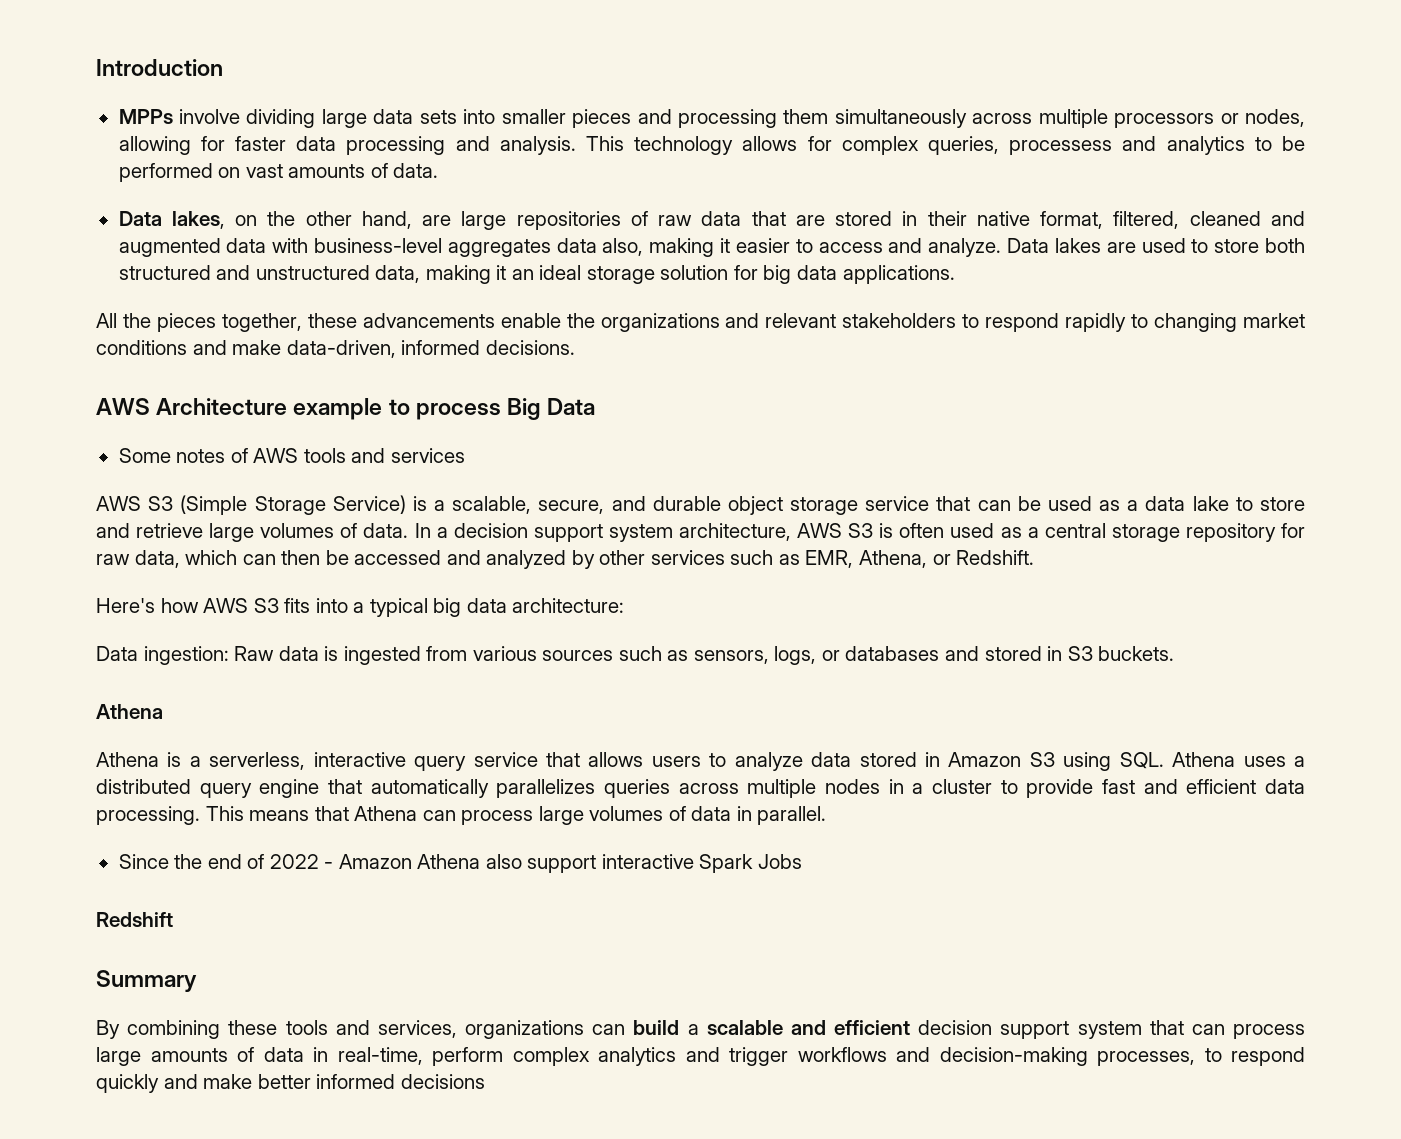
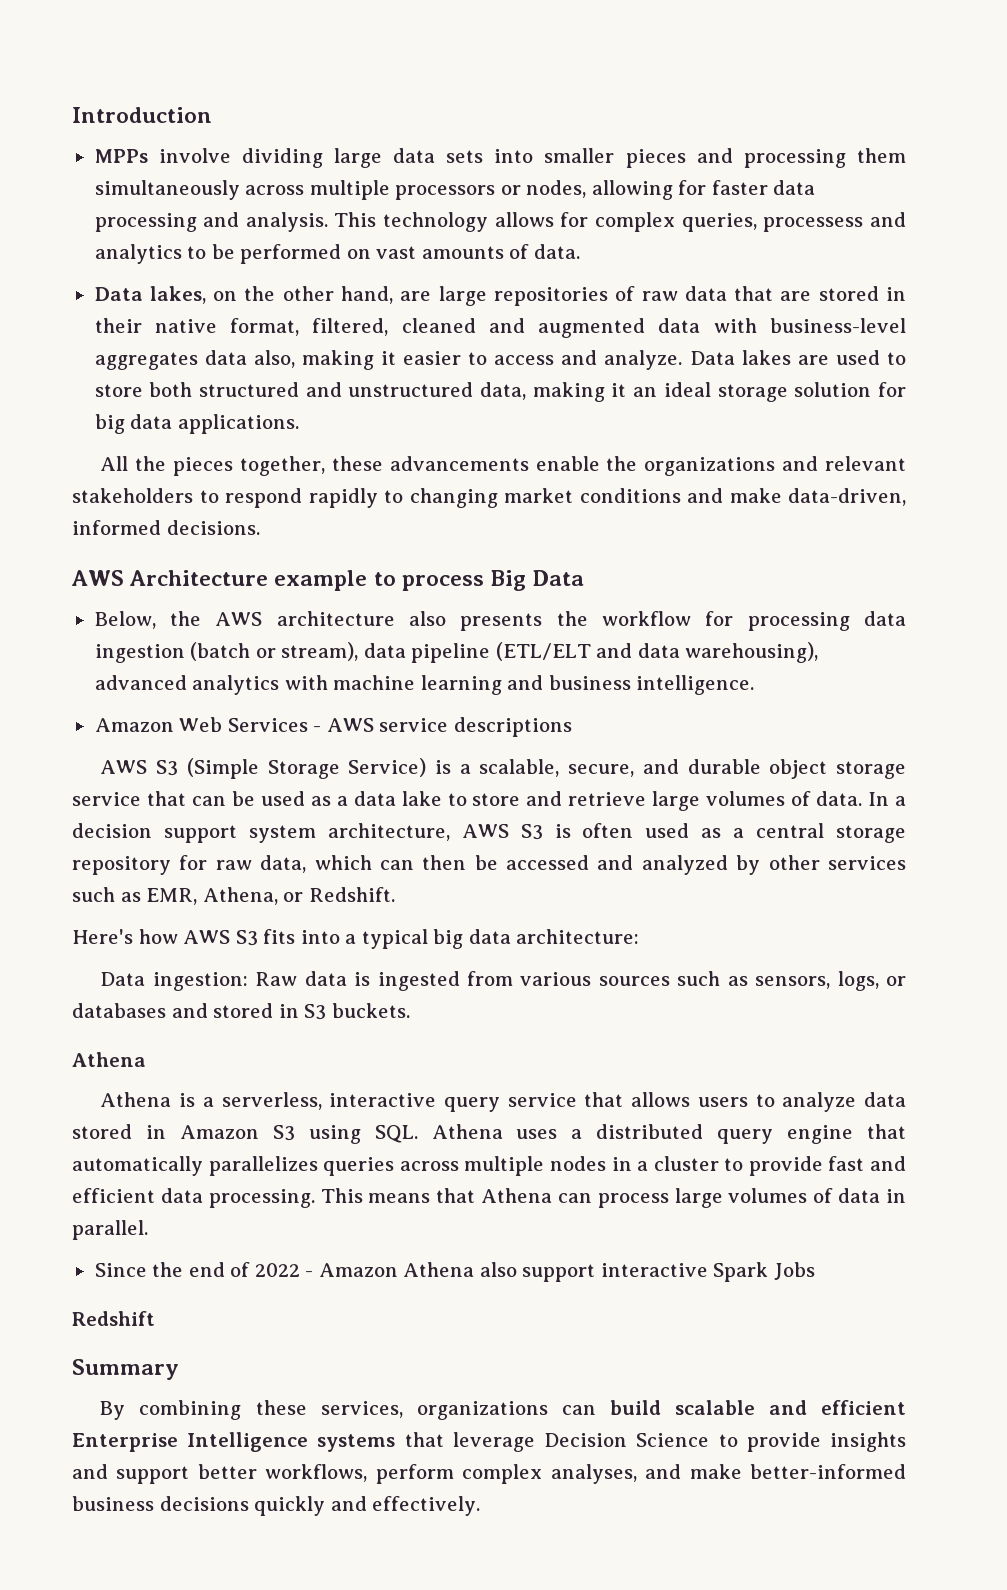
- Some notes of AWS tools and services
+ Below, the AWS architecture also presents the workflow for processing data ingestion (batch or stream), data pipeline (ETL/ELT and data warehousing), advanced analytics with machine learning and business intelligence.
+ Amazon Web Services - AWS service descriptions
- By combining these tools and services, organizations can build a scalable and efficient decision support system that can process large amounts of data in real-time, perform complex analytics and trigger workflows and decision-making processes, to respond quickly and make better informed decisions
+ By combining these services, organizations can build scalable and efficient Enterprise Intelligence systems that leverage Decision Science to provide insights and support better workflows, perform complex analyses, and make better-informed business decisions quickly and effectively.

